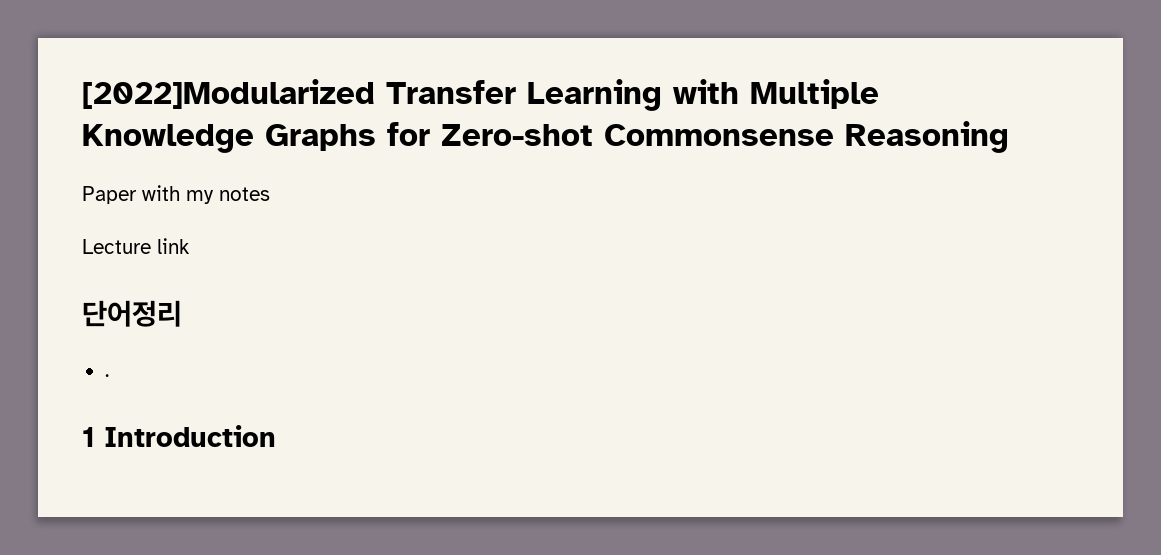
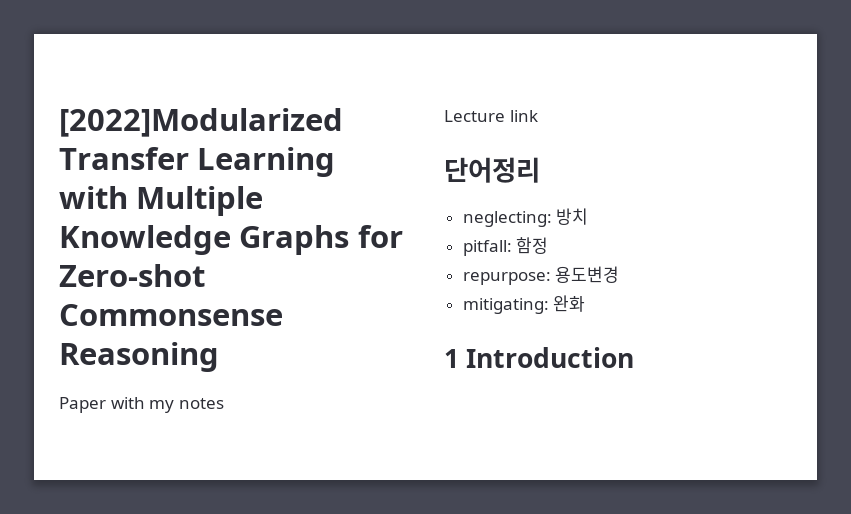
- .
+ neglecting: 방치
+ pitfall: 함정
+ repurpose: 용도변경
+ mitigating: 완화

